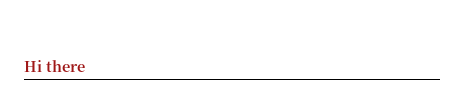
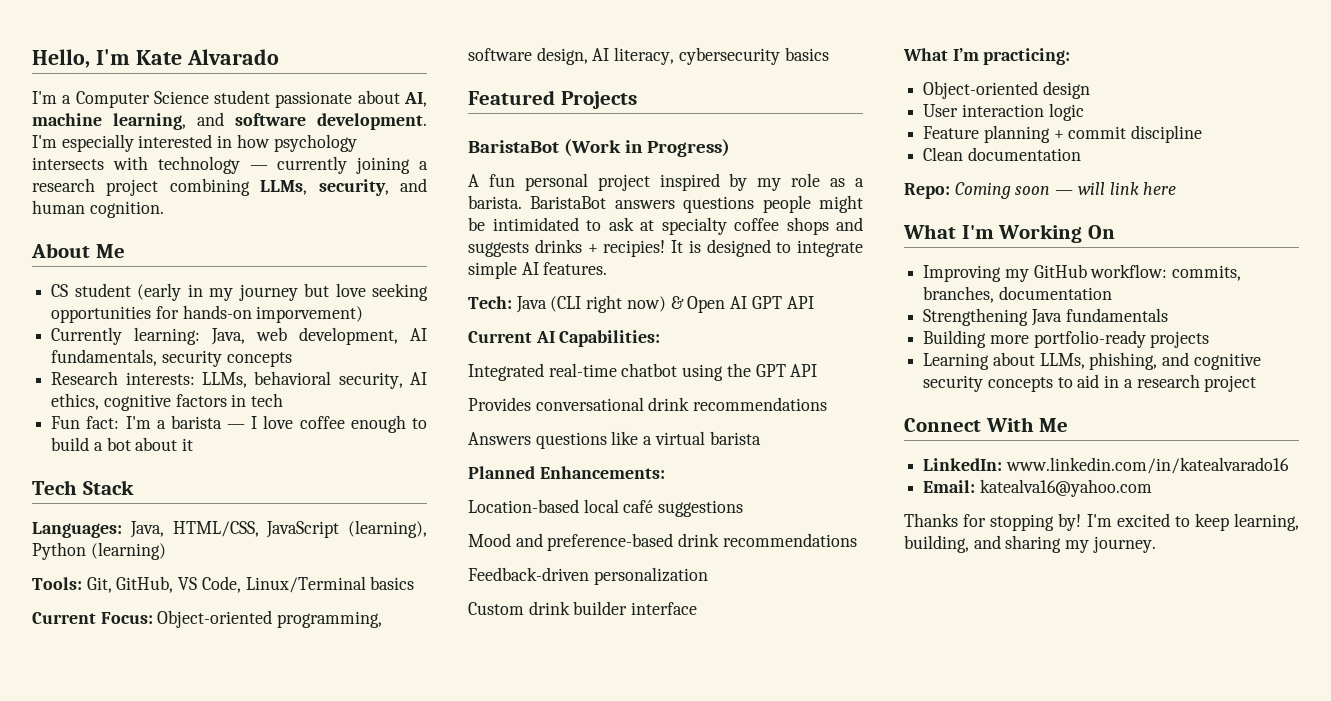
- Hi there
+ Hello, I'm Kate Alvarado
+ I'm a Computer Science student passionate about AI, machine learning, and software development. I'm especially interested in how psychology intersects with technology — currently joining a research project combining LLMs, security, and human cognition.
+ About Me
+ CS student (early in my journey but love seeking opportunities for hands-on imporvement)
+ Currently learning: Java, web development, AI fundamentals, security concepts
+ Research interests: LLMs, behavioral security, AI ethics, cognitive factors in tech
+ Fun fact: I'm a barista — I love coffee enough to build a bot about it
+ Tech Stack
+ Languages: Java, HTML/CSS, JavaScript (learning), Python (learning)
+ Tools: Git, GitHub, VS Code, Linux/Terminal basics
+ Current Focus: Object-oriented programming, software design, AI literacy, cybersecurity basics
+ Featured Projects
+ BaristaBot (Work in Progress)
+ A fun personal project inspired by my role as a barista. BaristaBot answers questions people might be intimidated to ask at specialty coffee shops and suggests drinks + recipies! It is designed to integrate simple AI features.
+ Tech: Java (CLI right now) & Open AI GPT API
+ Current AI Capabilities:
+ Integrated real-time chatbot using the GPT API
+ Provides conversational drink recommendations
+ Answers questions like a virtual barista
+ Planned Enhancements:
+ Location-based local café suggestions
+ Mood and preference-based drink recommendations
+ Feedback-driven personalization
+ Custom drink builder interface
+ What I’m practicing:
+ Object-oriented design
+ User interaction logic
+ Feature planning + commit discipline
+ Clean documentation
+ Repo: Coming soon — will link here
+ What I'm Working On
+ Improving my GitHub workflow: commits, branches, documentation
+ Strengthening Java fundamentals
+ Building more portfolio-ready projects
+ Learning about LLMs, phishing, and cognitive security concepts to aid in a research project
+ Connect With Me
+ LinkedIn: www.linkedin.com/in/katealvarado16
+ Email: katealva16@yahoo.com
+ Thanks for stopping by! I'm excited to keep learning, building, and sharing my journey.

